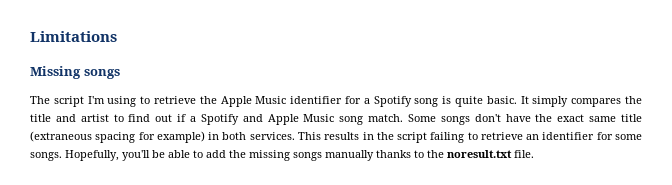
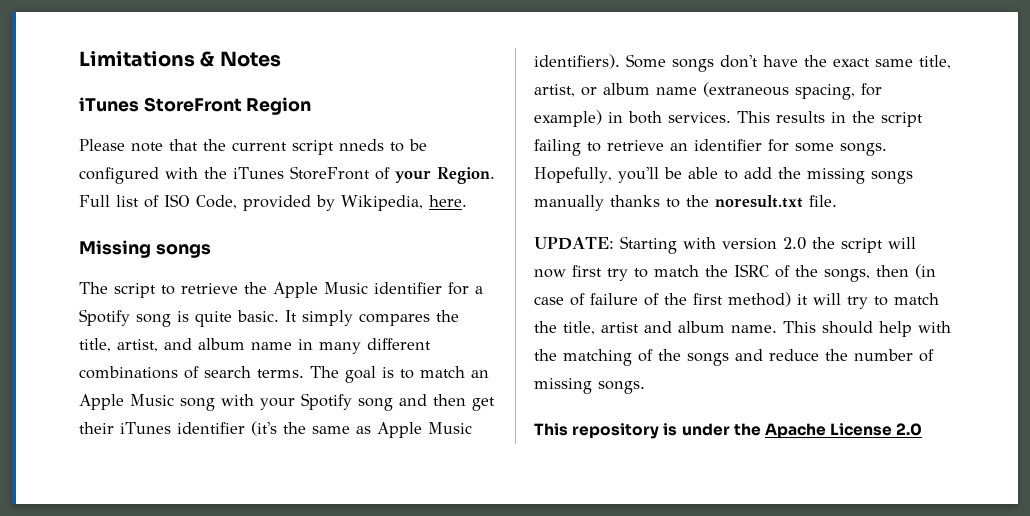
- Limitations
+ Limitations & Notes
+ iTunes StoreFront Region
+ Please note that the current script nneds to be configured with the iTunes StoreFront of your Region. Full list of ISO Code, provided by Wikipedia, here.
- The script I'm using to retrieve the Apple Music identifier for a Spotify song is quite basic.
+ The script to retrieve the Apple Music identifier for a Spotify song is quite basic.
- It simply compares the title and artist to find out if a Spotify and Apple Music song match.
+ It simply compares the title, artist, and album name in many different combinations of search terms. The goal is to match an Apple Music song with your Spotify song and then get their iTunes identifier (it's the same as Apple Music identifiers).
- Some songs don't have the exact same title (extraneous spacing for example) in both services.
+ Some songs don't have the exact same title, artist, or album name (extraneous spacing, for example) in both services.
+ UPDATE: Starting with version 2.0 the script will now first try to match the ISRC of the songs, then (in case of failure of the first method) it will try to match the title, artist and album name. This should help with the matching of the songs and reduce the number of missing songs.
+ This repository is under the Apache License 2.0

